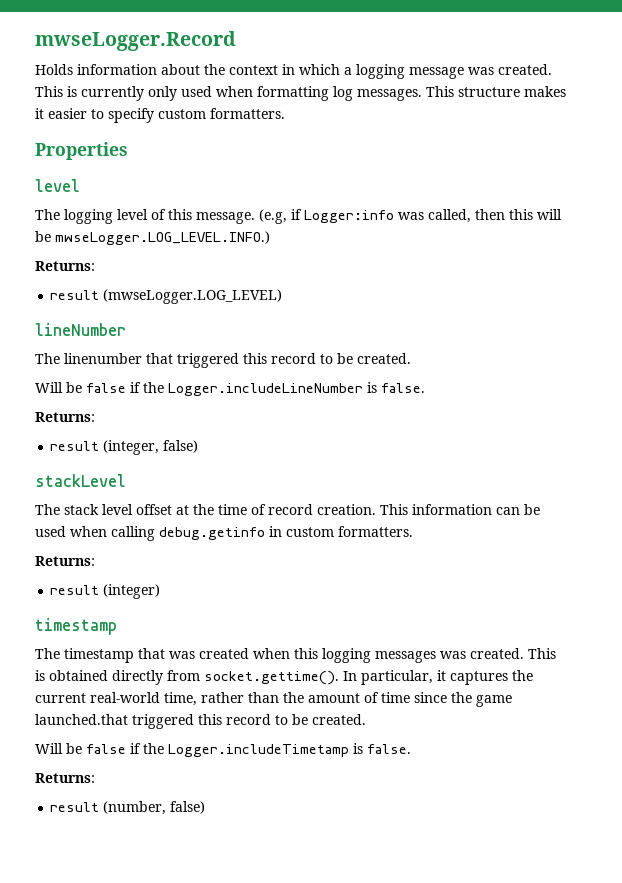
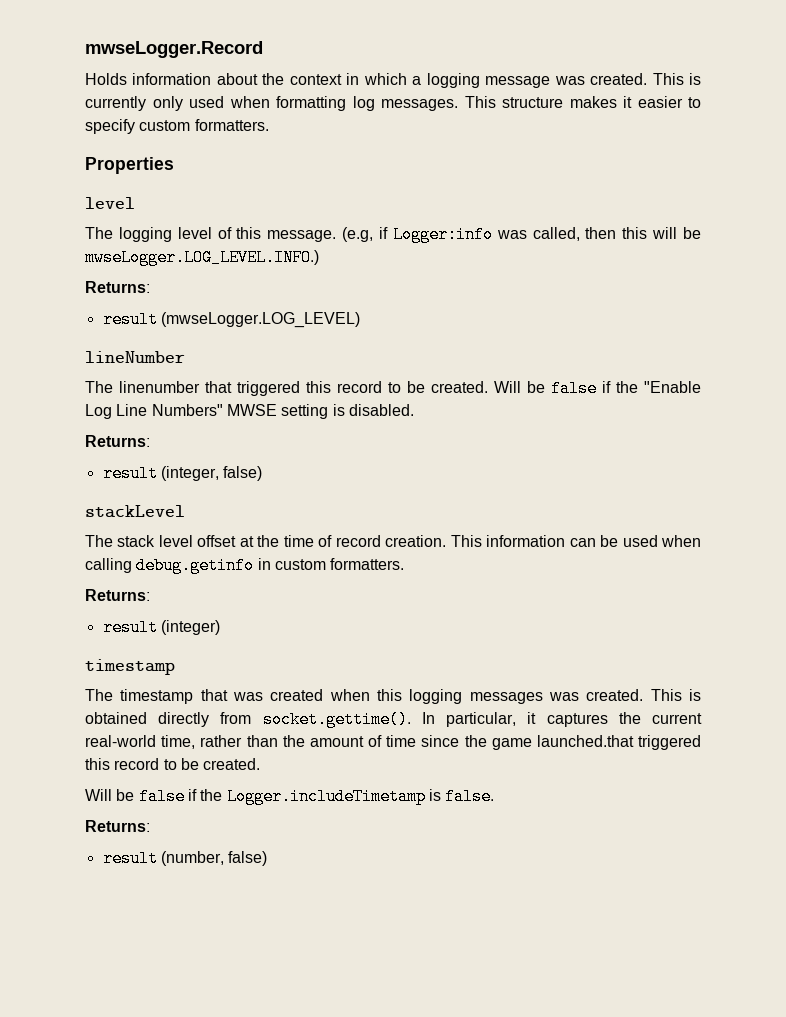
- The linenumber that triggered this record to be created.
- Will be false if the Logger.includeLineNumber is false.
+ The linenumber that triggered this record to be created. Will be false if the "Enable Log Line Numbers" MWSE setting is disabled.

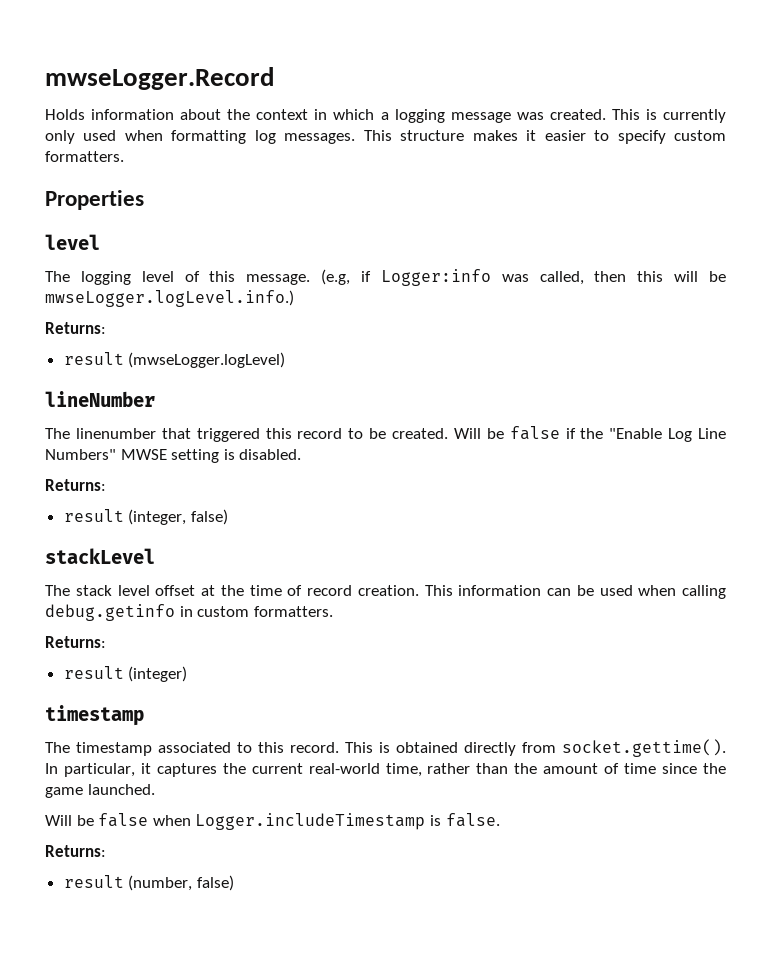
- (e.g, if Logger:info was called, then this will be mwseLogger.LOG_LEVEL.INFO.)
+ (e.g, if Logger:info was called, then this will be mwseLogger.logLevel.info.)
  Returns:
- result (mwseLogger.LOG_LEVEL)
+ result (mwseLogger.logLevel)
- The timestamp that was created when this logging messages was created.
+ The timestamp associated to this record.
- This is obtained directly from socket.gettime(). In particular, it captures the current real-world time, rather than the amount of time since the game launched.that triggered this record to be created.
- Will be false if the Logger.includeTimetamp is false.
+ This is obtained directly from socket.gettime(). In particular, it captures the current real-world time, rather than the amount of time since the game launched.
+ Will be false when Logger.includeTimestamp is false.

